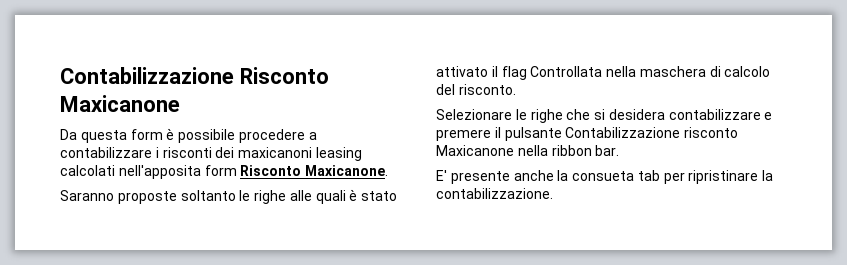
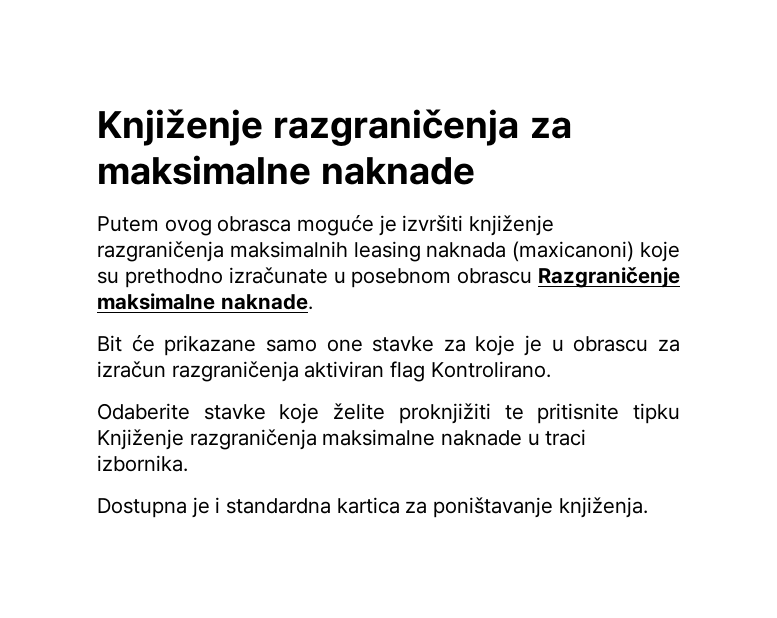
- Contabilizzazione Risconto Maxicanone
- Da questa form è possibile procedere a contabilizzare i risconti dei maxicanoni leasing calcolati nell'apposita form Risconto Maxicanone.
- Saranno proposte soltanto le righe alle quali è stato attivato il flag Controllata nella maschera di calcolo del risconto.
- Selezionare le righe che si desidera contabilizzare e premere il pulsante Contabilizzazione risconto Maxicanone nella ribbon bar.
- E' presente anche la consueta tab per ripristinare la contabilizzazione.
+ Knjiženje razgraničenja za maksimalne naknade
+ Putem ovog obrasca moguće je izvršiti knjiženje razgraničenja maksimalnih leasing naknada (maxicanoni) koje su prethodno izračunate u posebnom obrascu Razgraničenje maksimalne naknade.
+ Bit će prikazane samo one stavke za koje je u obrascu za izračun razgraničenja aktiviran flag Kontrolirano.
+ Odaberite stavke koje želite proknjižiti te pritisnite tipku Knjiženje razgraničenja maksimalne naknade u traci izbornika.
+ Dostupna je i standardna kartica za poništavanje knjiženja.

